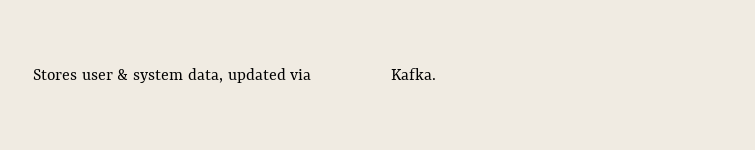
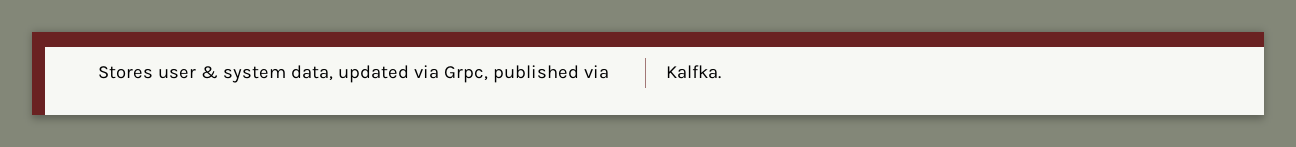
- Stores user & system data, updated via Kafka.
+ Stores user & system data, updated via Grpc, published via Kalfka.

